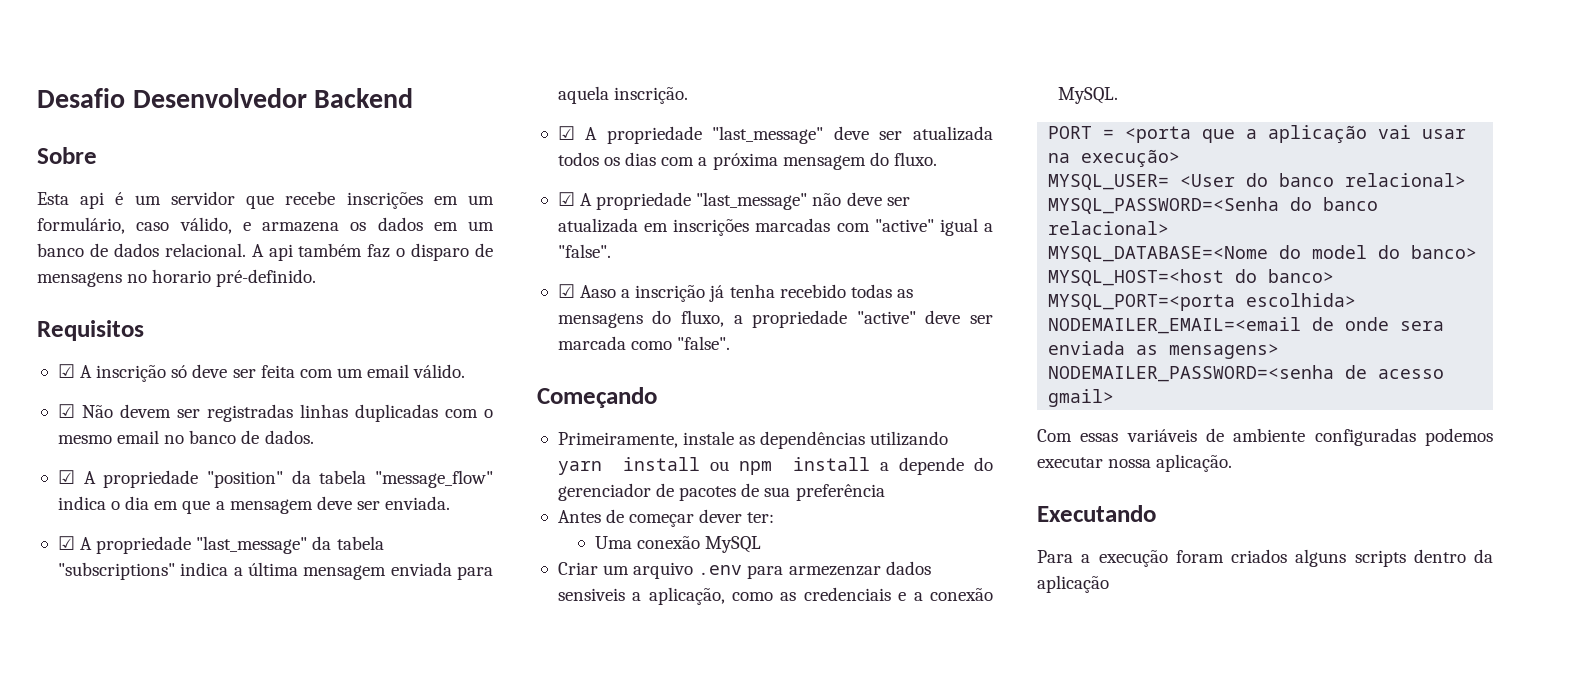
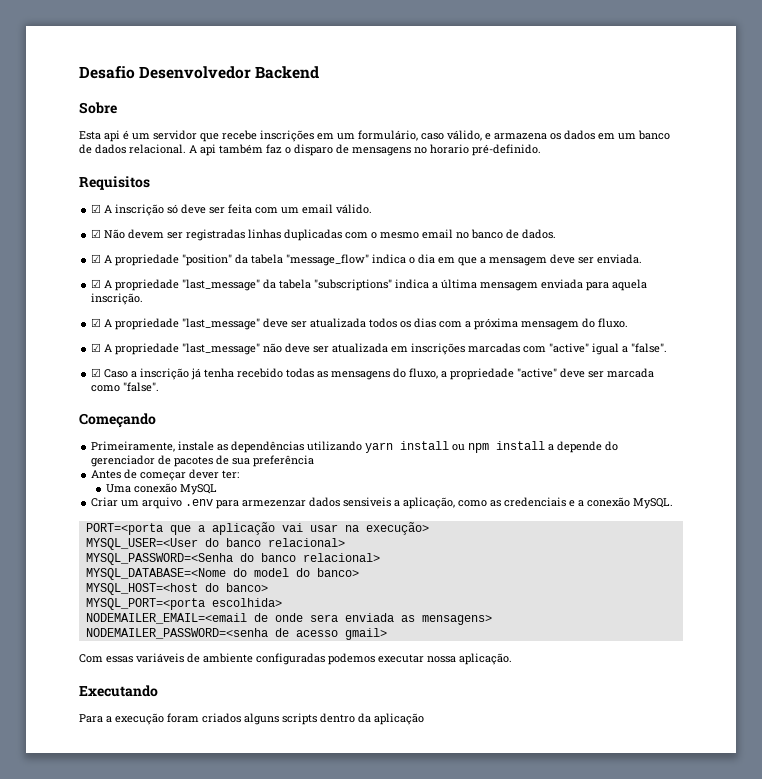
- ☑ Aaso a inscrição já tenha recebido todas as mensagens do fluxo, a propriedade "active" deve ser marcada como "false".
+ ☑ Caso a inscrição já tenha recebido todas as mensagens do fluxo, a propriedade "active" deve ser marcada como "false".
- PORT = <porta que a aplicação vai usar na execução>
+ PORT=<porta que a aplicação vai usar na execução>
- MYSQL_USER= <User do banco relacional>
+ MYSQL_USER=<User do banco relacional>

